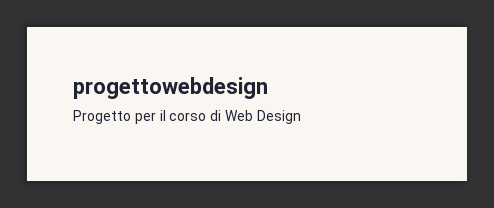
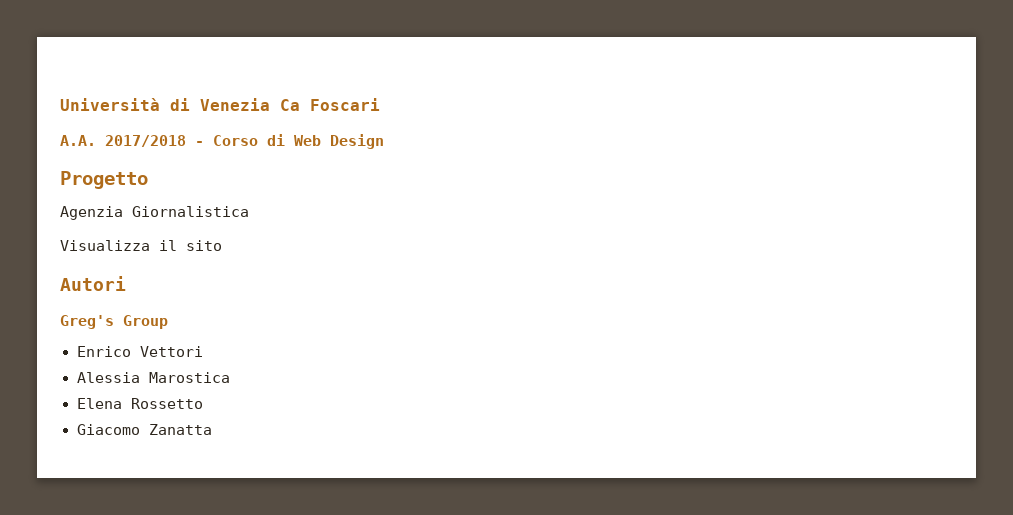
- progettowebdesign
- Progetto per il corso di Web Design
+ Università di Venezia Ca Foscari
+ A.A. 2017/2018 - Corso di Web Design
+ Progetto
+ Agenzia Giornalistica
+ Visualizza il sito
+ Autori
+ Greg's Group
+ Enrico Vettori
+ Alessia Marostica
+ Elena Rossetto
+ Giacomo Zanatta

